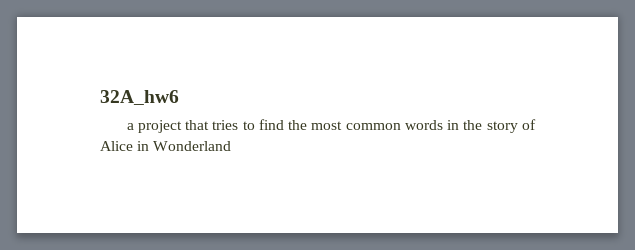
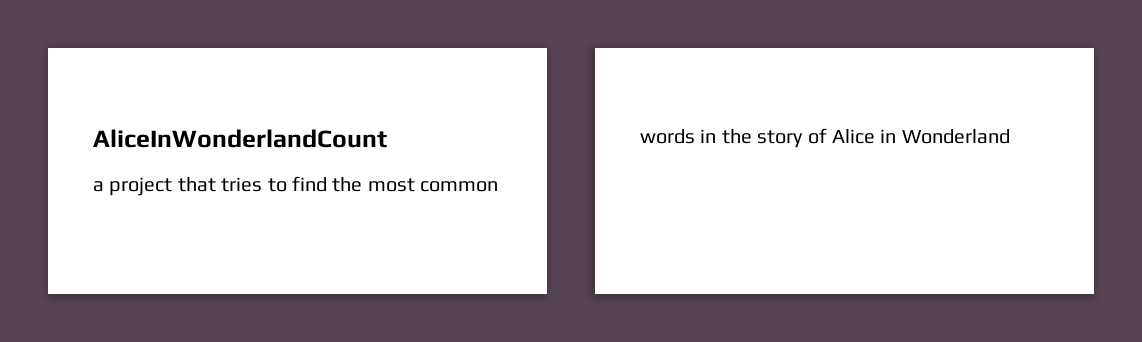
- 32A_hw6
+ AliceInWonderlandCount

